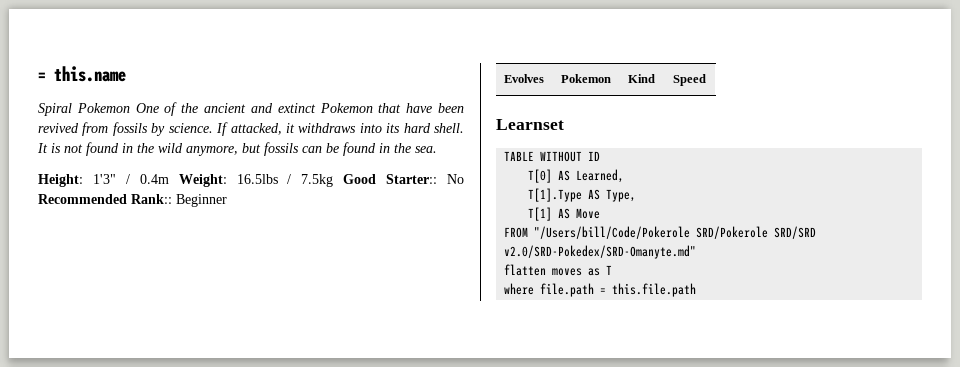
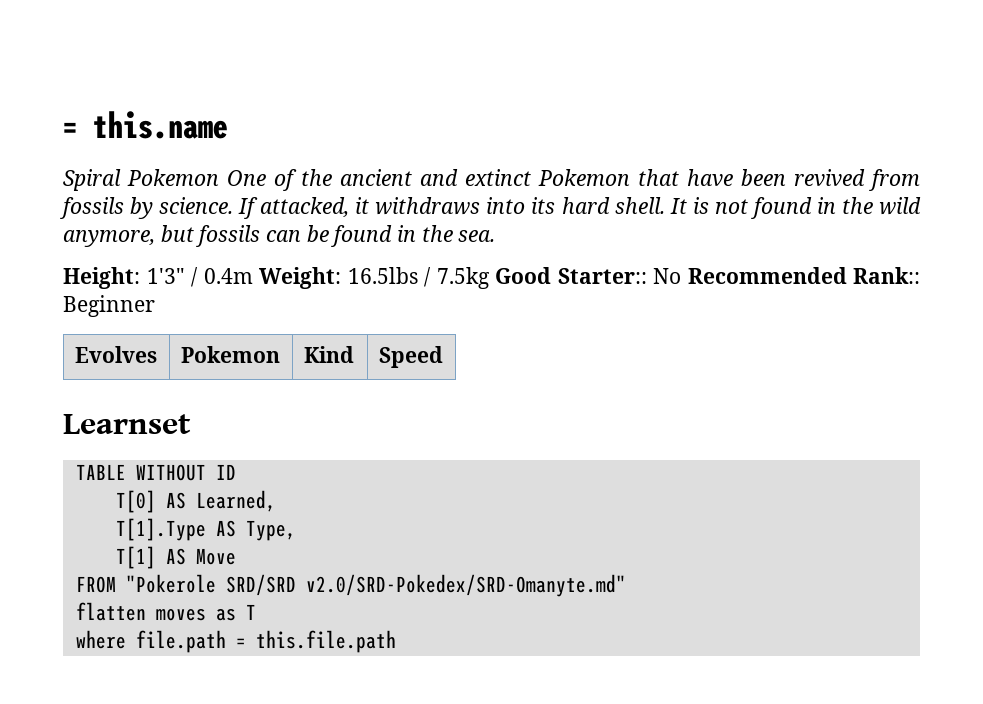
- FROM "/Users/bill/Code/Pokerole SRD/Pokerole SRD/SRD v2.0/SRD-Pokedex/SRD-Omanyte.md"
+ FROM "Pokerole SRD/SRD v2.0/SRD-Pokedex/SRD-Omanyte.md"

